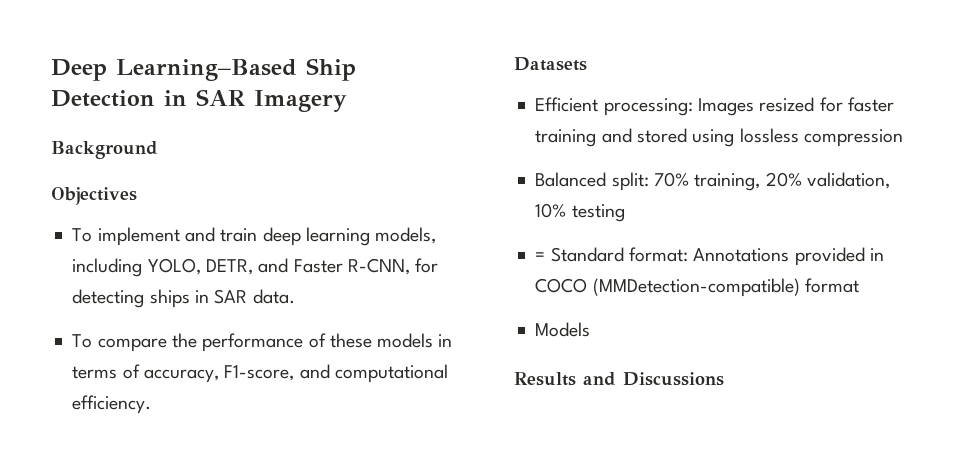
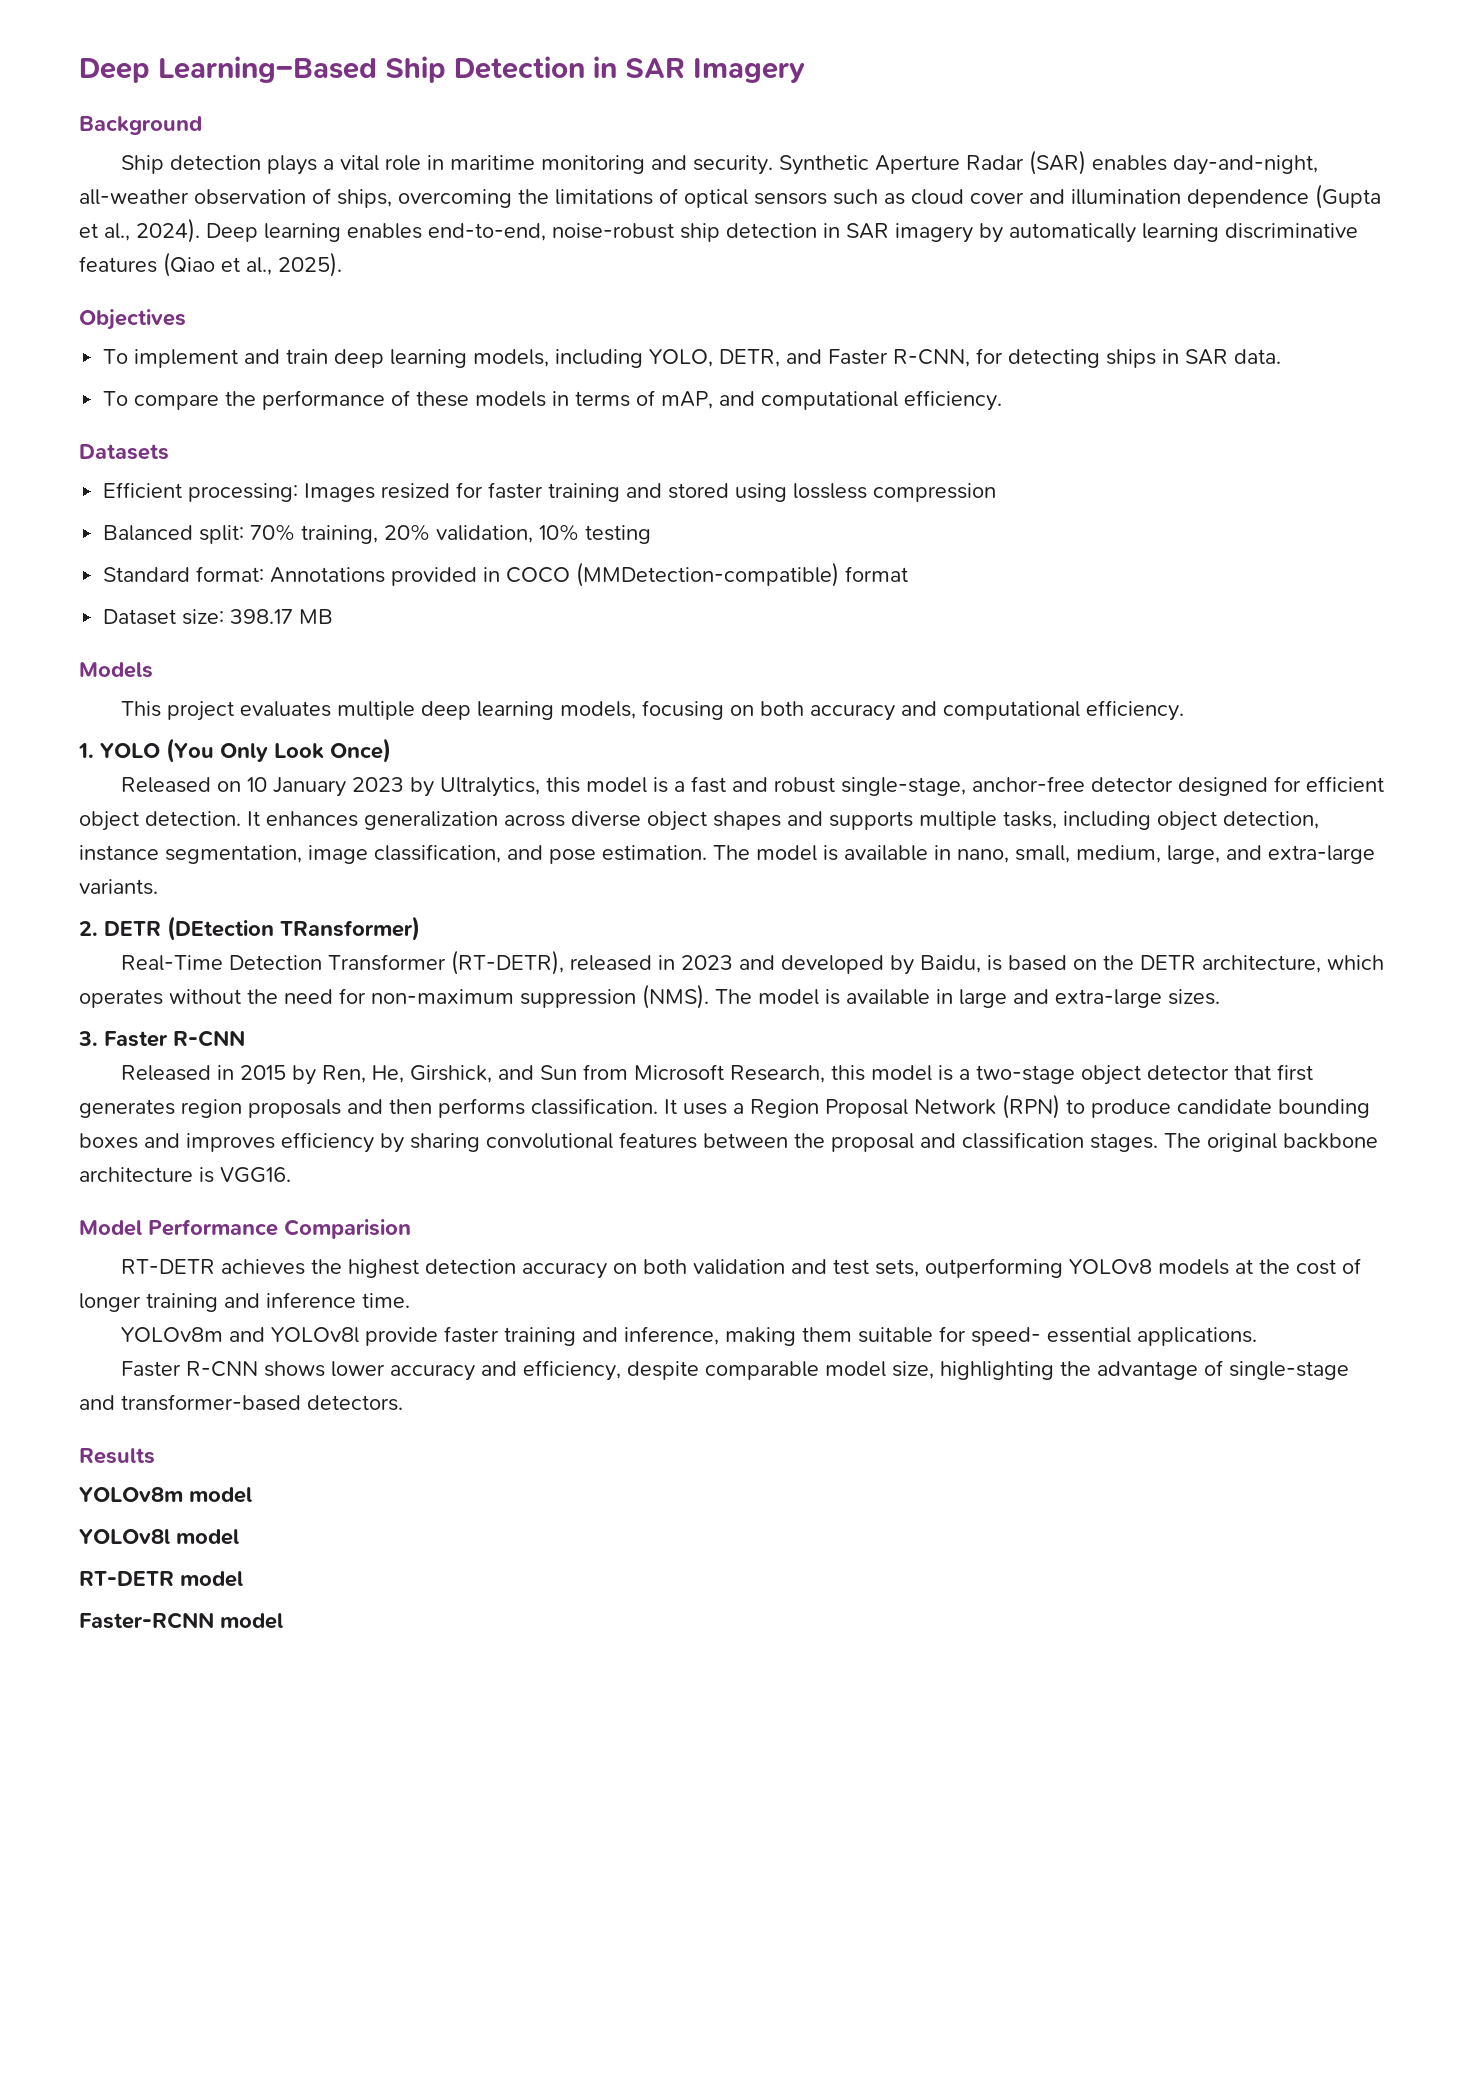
+ Ship detection plays a vital role in maritime monitoring and security. Synthetic Aperture Radar (SAR) enables day-and-night, all-weather observation of ships, overcoming the limitations of optical sensors such as cloud cover and illumination dependence (Gupta et al., 2024). Deep learning enables end-to-end, noise-robust ship detection in SAR imagery by automatically learning discriminative features (Qiao et al., 2025).
- To compare the performance of these models in terms of accuracy, F1-score, and computational efficiency.
+ To compare the performance of these models in terms of mAP, and computational efficiency.
- = Standard format: Annotations provided in COCO (MMDetection-compatible) format
+ Standard format: Annotations provided in COCO (MMDetection-compatible) format
+ Dataset size: 398.17 MB
  Models
- Results and Discussions
+ This project evaluates multiple deep learning models, focusing on both accuracy and computational efficiency.
+ 1. YOLO (You Only Look Once)
+ Released on 10 January 2023 by Ultralytics, this model is a fast and robust single-stage, anchor-free detector designed for efficient object detection. It enhances generalization across diverse object shapes and supports multiple tasks, including object detection, instance segmentation, image classification, and pose estimation. The model is available in nano, small, medium, large, and extra-large variants.
+ 2. DETR (DEtection TRansformer)
+ Real-Time Detection Transformer (RT-DETR), released in 2023 and developed by Baidu, is based on the DETR architecture, which operates without the need for non-maximum suppression (NMS). The model is available in large and extra-large sizes.
+ 3. Faster R-CNN
+ Released in 2015 by Ren, He, Girshick, and Sun from Microsoft Research, this model is a two-stage object detector that first generates region proposals and then performs classification. It uses a Region Proposal Network (RPN) to produce candidate bounding boxes and improves efficiency by sharing convolutional features between the proposal and classification stages. The original backbone architecture is VGG16.
+ Model Performance Comparision
+ RT-DETR achieves the highest detection accuracy on both validation and test sets, outperforming YOLOv8 models at the cost of longer training and inference time.
+ YOLOv8m and YOLOv8l provide faster training and inference, making them suitable for speed- essential applications.
+ Faster R-CNN shows lower accuracy and efficiency, despite comparable model size, highlighting the advantage of single-stage and transformer-based detectors.
+ Results
+ YOLOv8m model
+ YOLOv8l model
+ RT-DETR model
+ Faster-RCNN model

